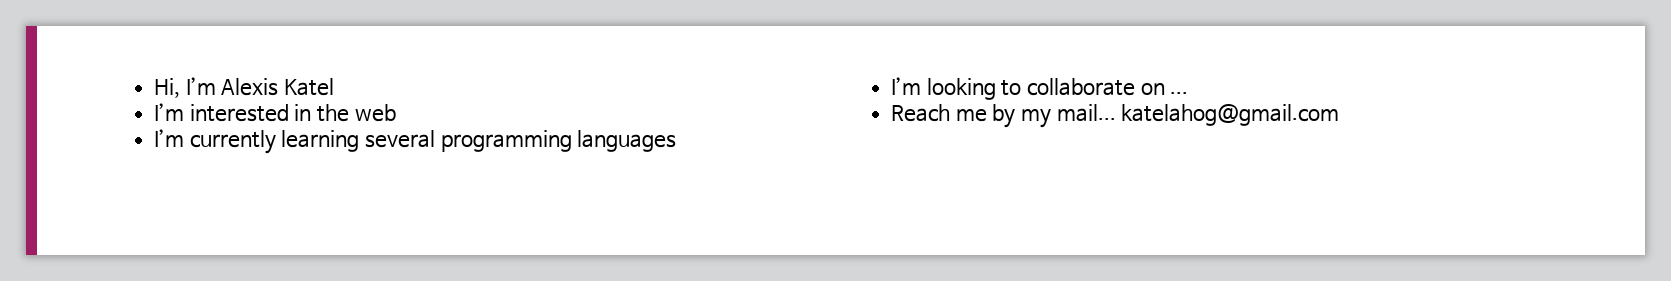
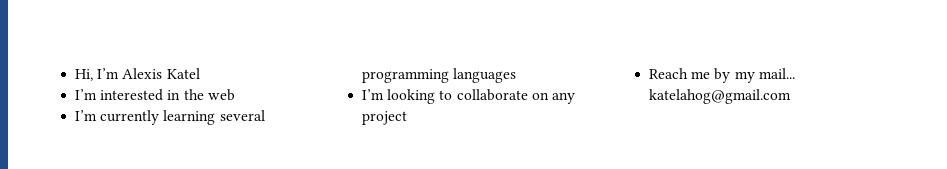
- I’m looking to collaborate on ...
+ I’m looking to collaborate on any project

